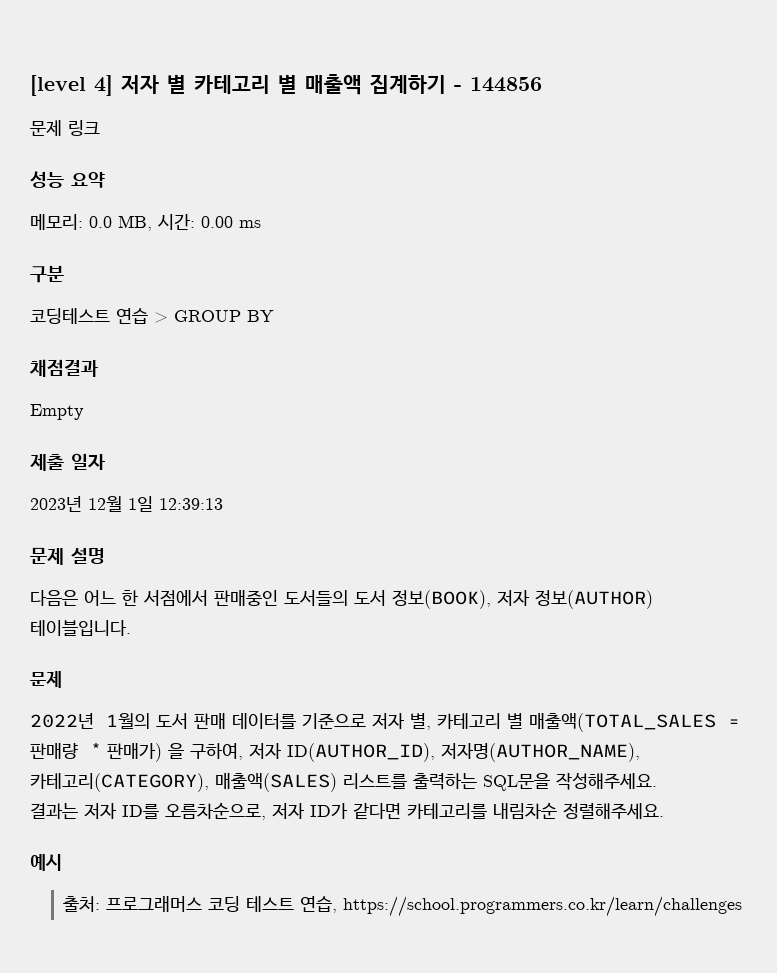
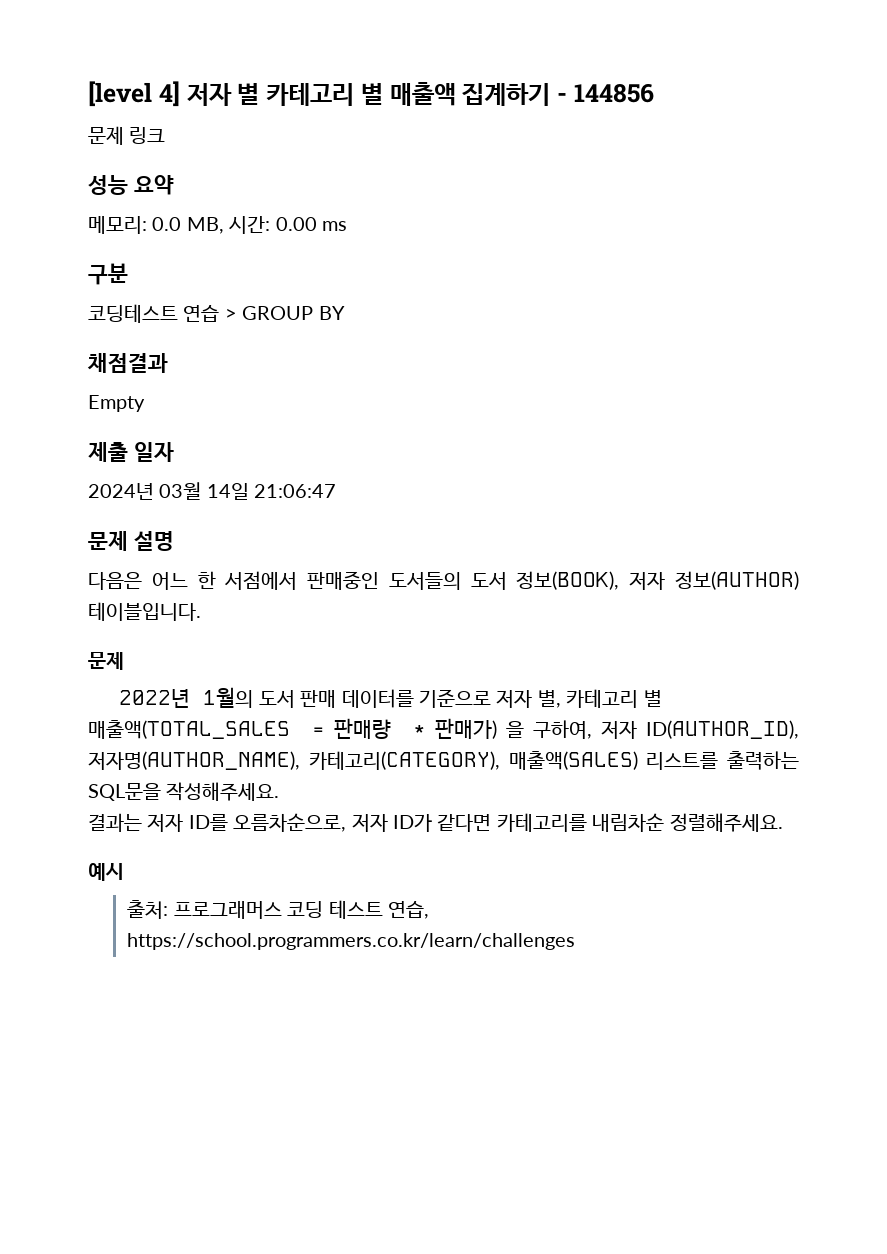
- 2023년 12월 1일 12:39:13
+ 2024년 03월 14일 21:06:47

